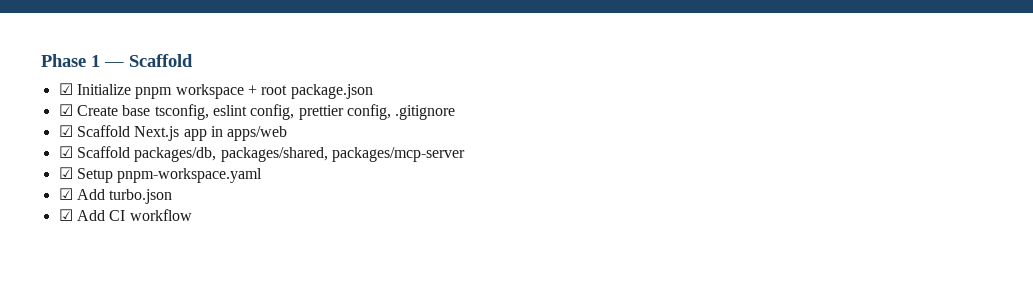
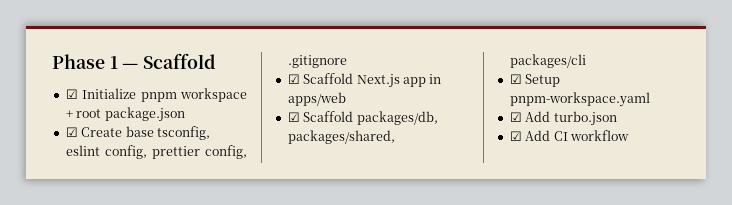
- ☑ Scaffold packages/db, packages/shared, packages/mcp-server
+ ☑ Scaffold packages/db, packages/shared, packages/cli

